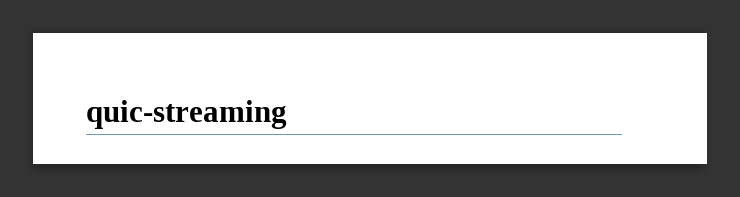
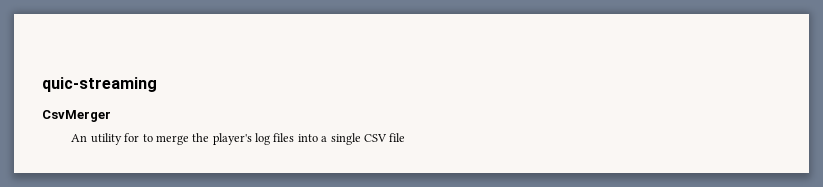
+ CsvMerger
+ An utility for to merge the player's log files into a single CSV file

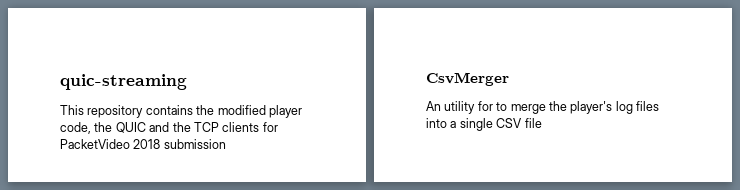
+ This repository contains the modified player code, the QUIC and the TCP clients for PacketVideo 2018 submission

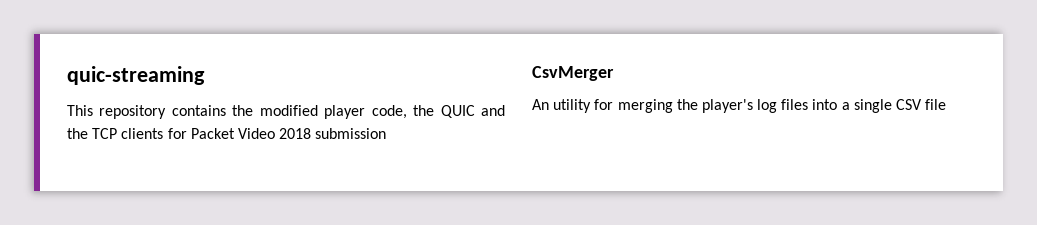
- This repository contains the modified player code, the QUIC and the TCP clients for PacketVideo 2018 submission
+ This repository contains the modified player code, the QUIC and the TCP clients for Packet Video 2018 submission
- An utility for to merge the player's log files into a single CSV file
+ An utility for merging the player's log files into a single CSV file

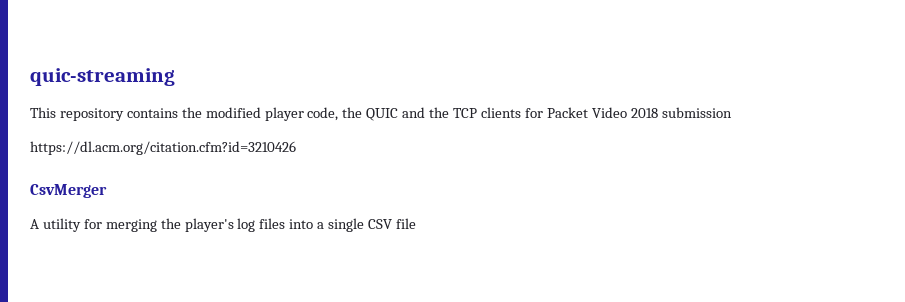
+ https://dl.acm.org/citation.cfm?id=3210426
- An utility for merging the player's log files into a single CSV file
+ A utility for merging the player's log files into a single CSV file

